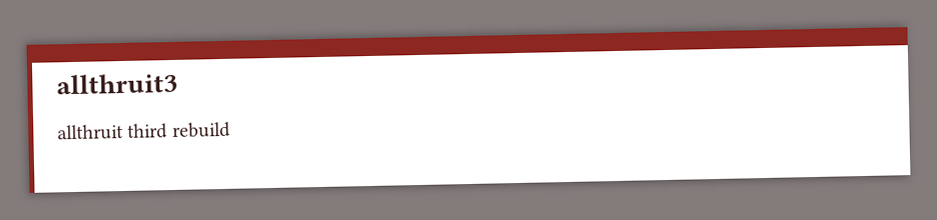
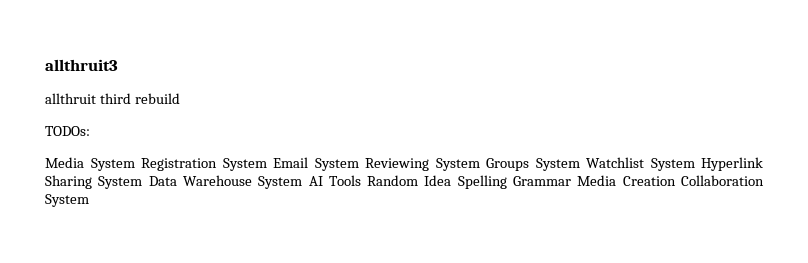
+ TODOs:
+ Media System Registration System Email System Reviewing System Groups System Watchlist System Hyperlink Sharing System Data Warehouse System AI Tools Random Idea Spelling Grammar Media Creation Collaboration System

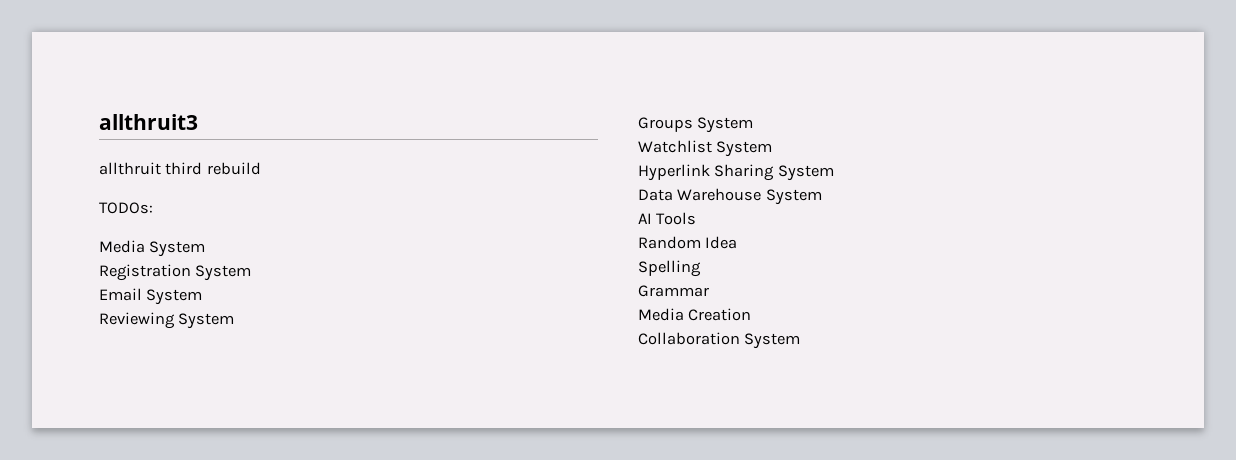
- Media System Registration System Email System Reviewing System Groups System Watchlist System Hyperlink Sharing System Data Warehouse System AI Tools Random Idea Spelling Grammar Media Creation Collaboration System
+ Media System
+ Registration System
+ Email System
+ Reviewing System
+ Groups System
+ Watchlist System
+ Hyperlink Sharing System
+ Data Warehouse System
+ AI Tools
+ Random Idea
+ Spelling
+ Grammar
+ Media Creation
+ Collaboration System

